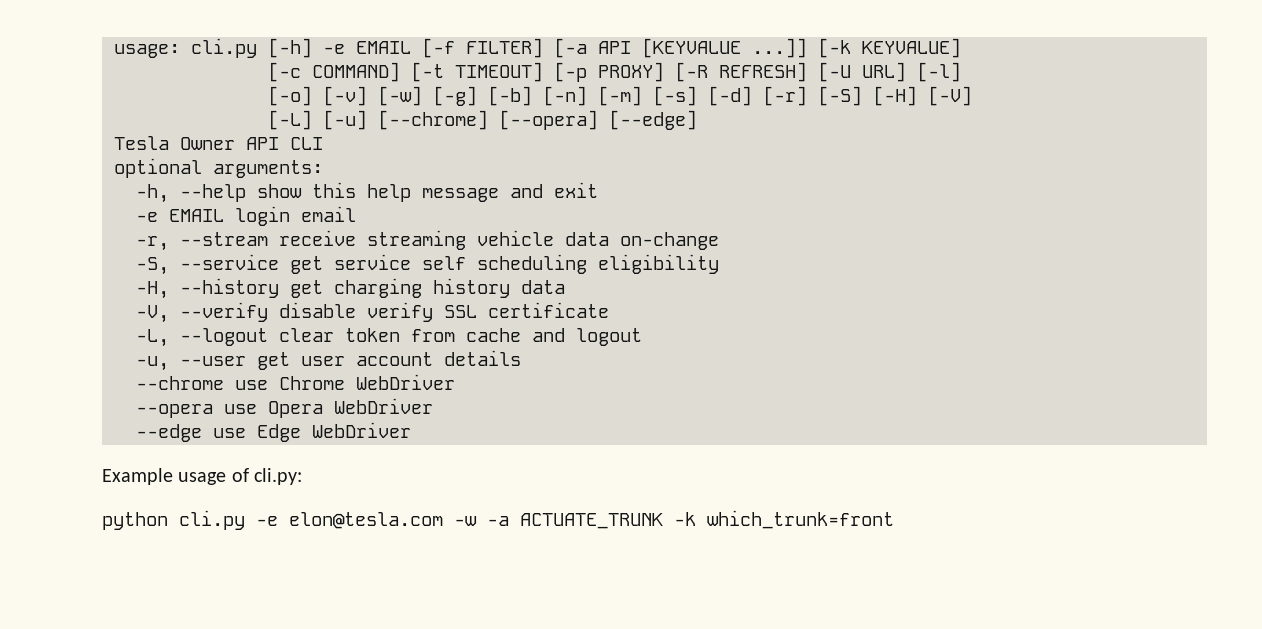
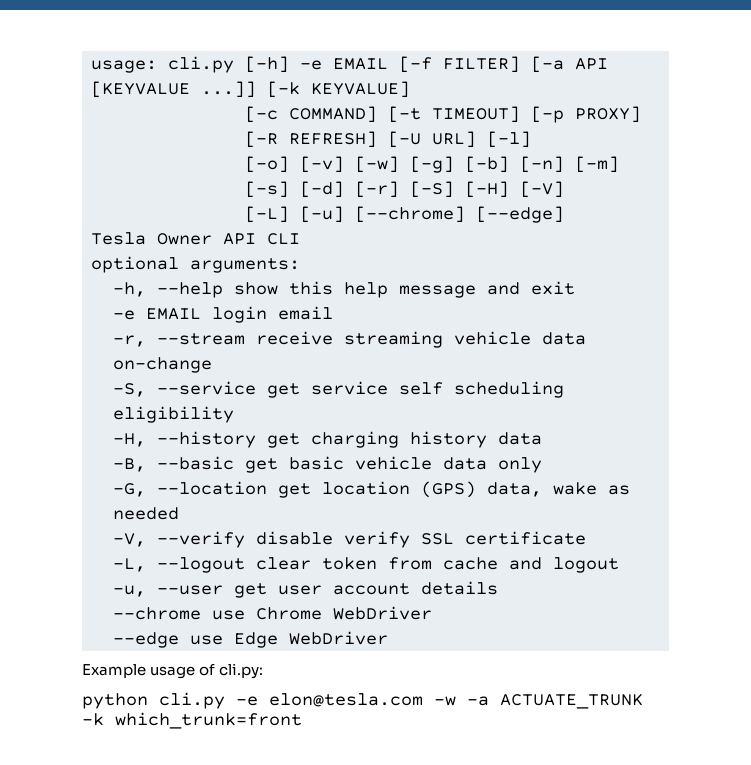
- [-L] [-u] [--chrome] [--opera] [--edge]
+ [-L] [-u] [--chrome] [--edge]
+ -B, --basic get basic vehicle data only
+ -G, --location get location (GPS) data, wake as needed
- --opera use Opera WebDriver

